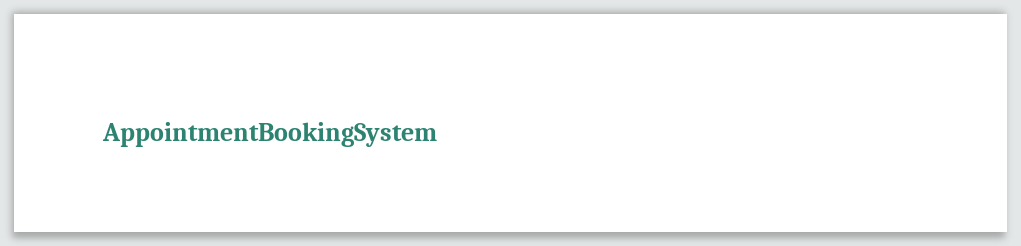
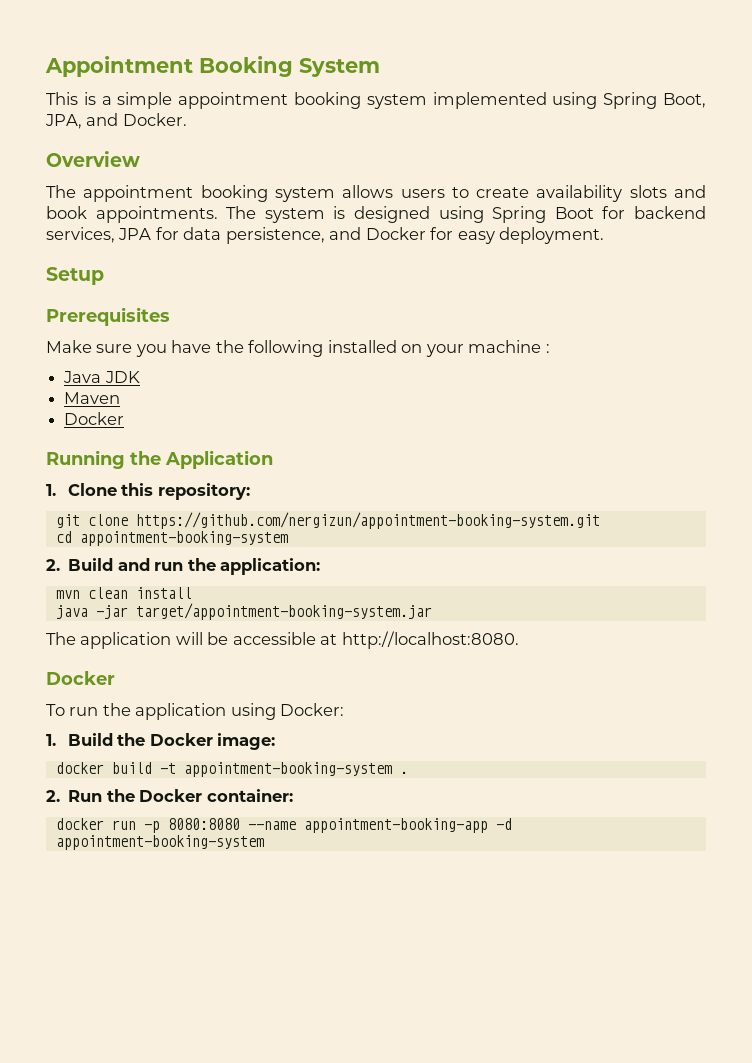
- AppointmentBookingSystem
+ Appointment Booking System
+ This is a simple appointment booking system implemented using Spring Boot, JPA, and Docker.
+ Overview
+ The appointment booking system allows users to create availability slots and book appointments. The system is designed using Spring Boot for backend services, JPA for data persistence, and Docker for easy deployment.
+ Setup
+ Prerequisites
+ Make sure you have the following installed on your machine :
+ Java JDK
+ Maven
+ Docker
+ Running the Application
+ 1. Clone this repository:
+ git clone https://github.com/nergizun/appointment-booking-system.git
+ cd appointment-booking-system
+ 2. Build and run the application:
+ mvn clean install
+ java -jar target/appointment-booking-system.jar
+ The application will be accessible at http://localhost:8080.
+ Docker
+ To run the application using Docker:
+ 1. Build the Docker image:
+ docker build -t appointment-booking-system .
+ 2. Run the Docker container:
+ docker run -p 8080:8080 --name appointment-booking-app -d appointment-booking-system

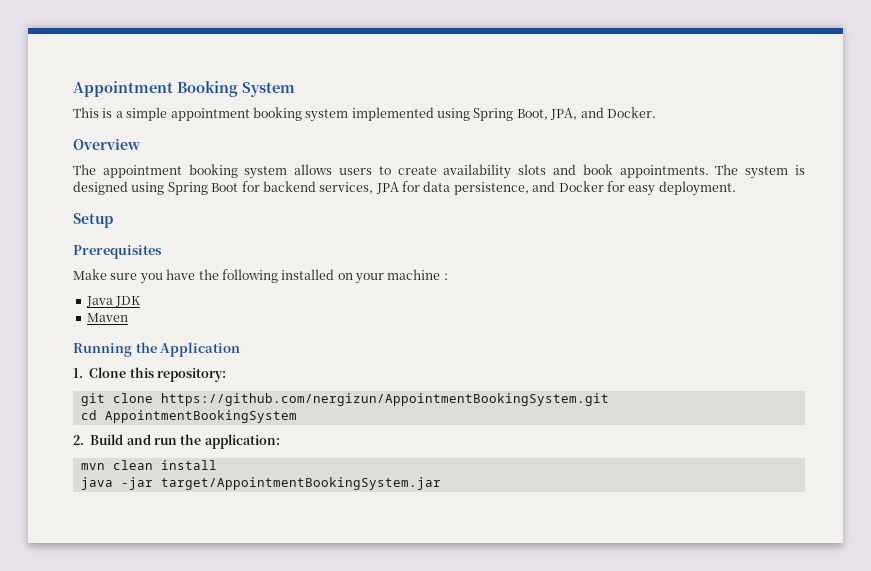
  Maven
- Docker
- git clone https://github.com/nergizun/appointment-booking-system.git
+ git clone https://github.com/nergizun/AppointmentBookingSystem.git
- cd appointment-booking-system
+ cd AppointmentBookingSystem
- java -jar target/appointment-booking-system.jar
- The application will be accessible at http://localhost:8080.
- Docker
- To run the application using Docker:
- 1. Build the Docker image:
- docker build -t appointment-booking-system .
- 2. Run the Docker container:
- docker run -p 8080:8080 --name appointment-booking-app -d appointment-booking-system
+ java -jar target/AppointmentBookingSystem.jar

